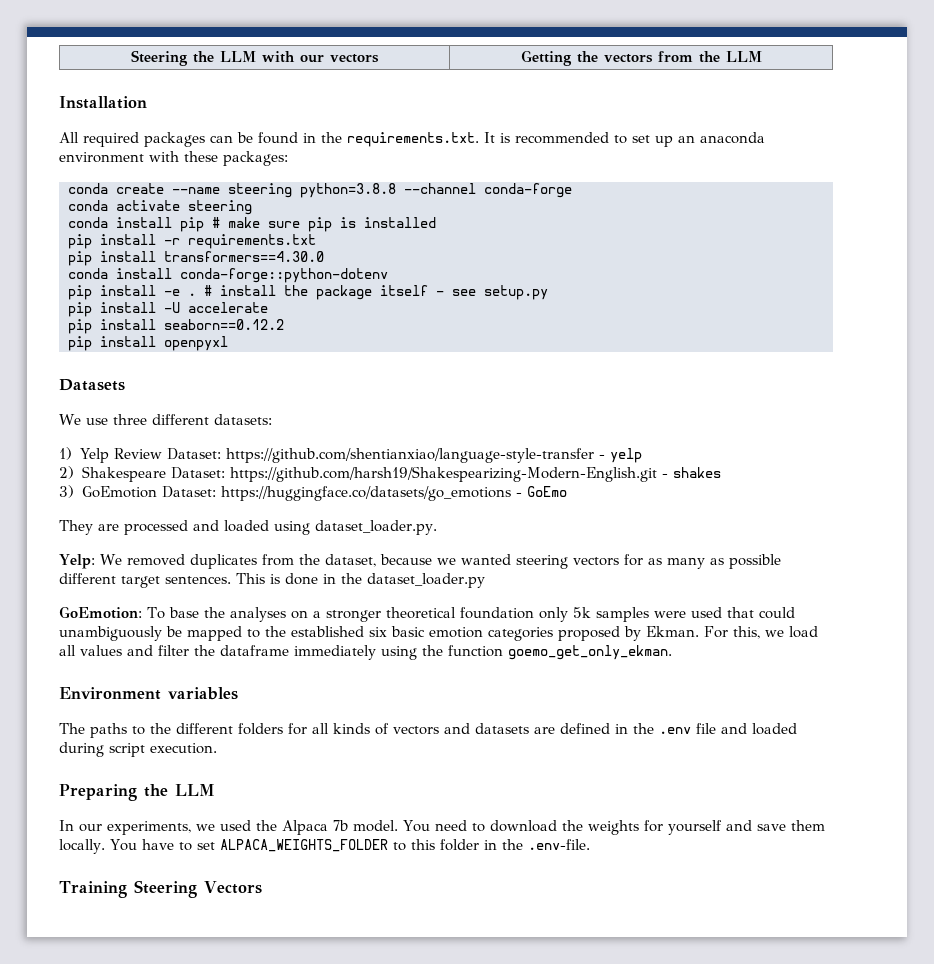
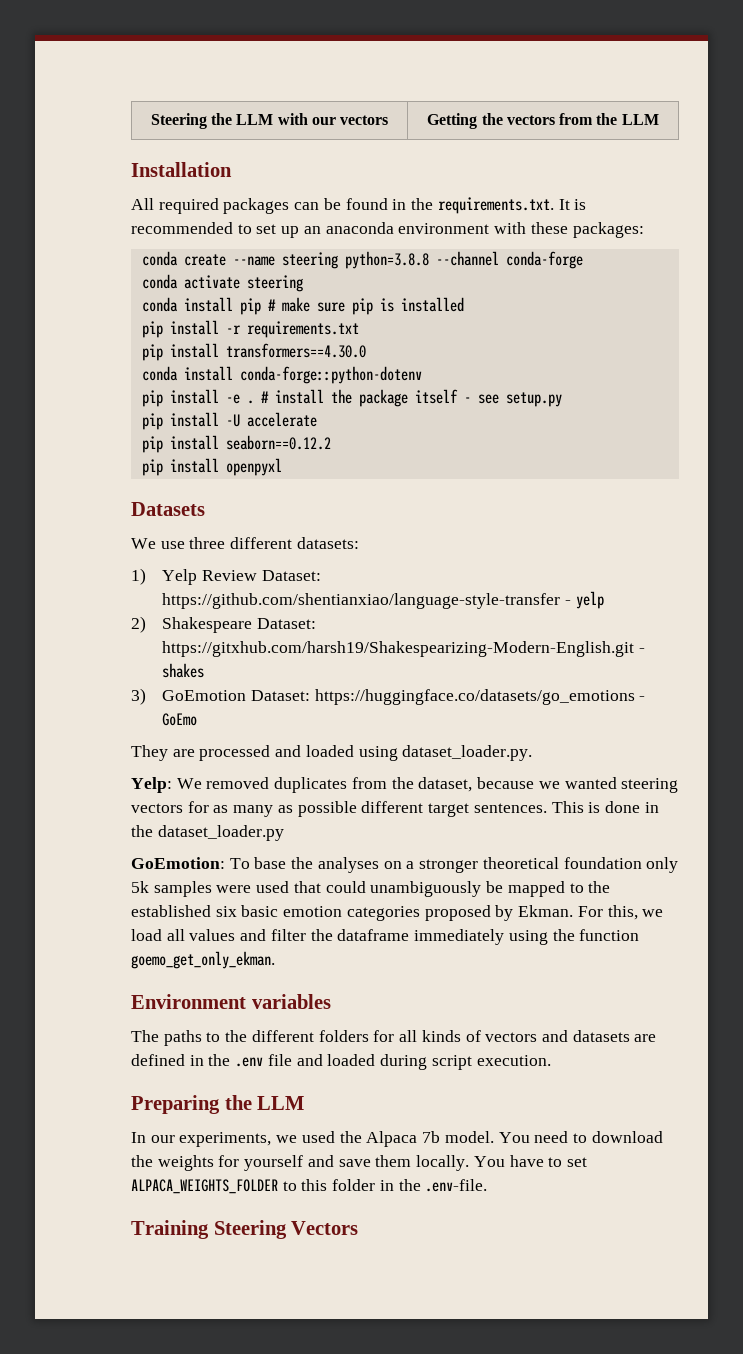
- 2) Shakespeare Dataset: https://github.com/harsh19/Shakespearizing-Modern-English.git - shakes
+ 2) Shakespeare Dataset: https://gitxhub.com/harsh19/Shakespearizing-Modern-English.git - shakes

